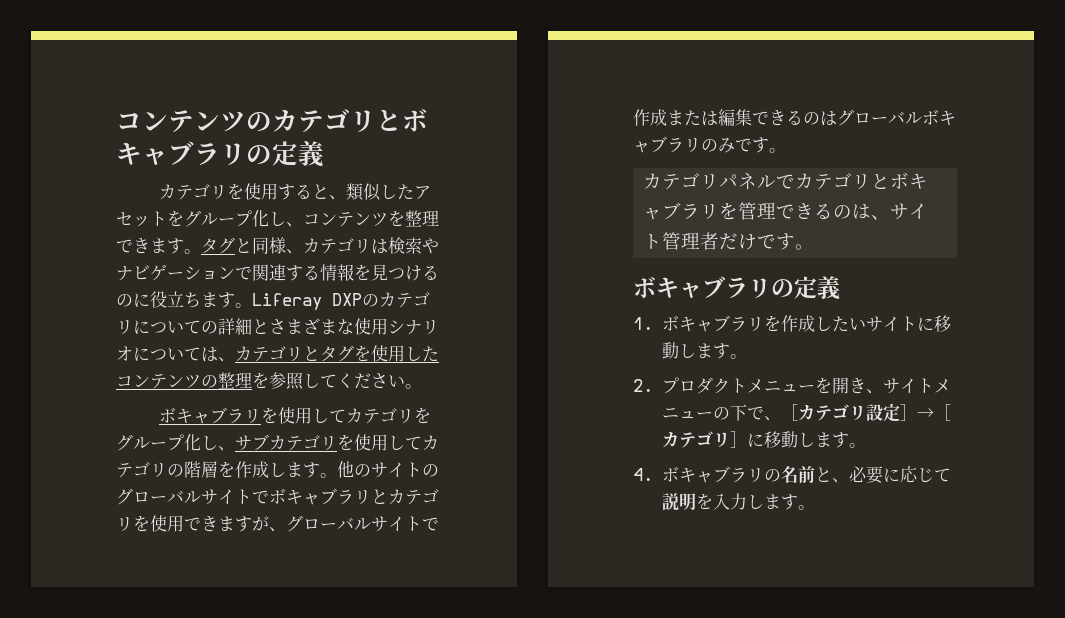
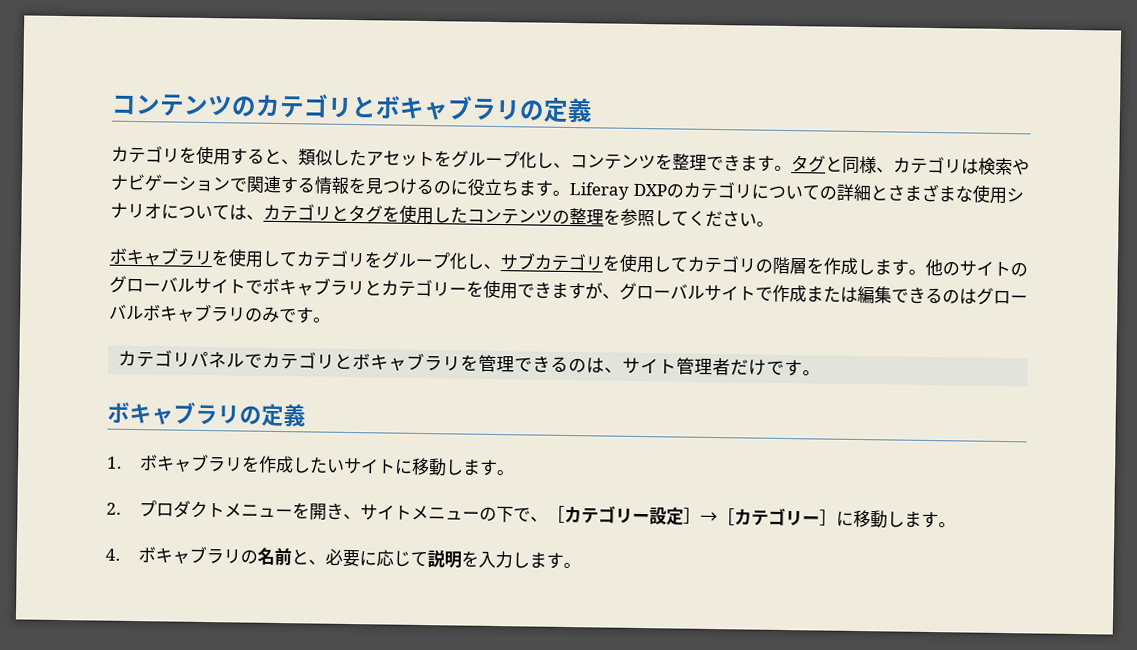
- 他のサイトのグローバルサイトでボキャブラリとカテゴリを使用できますが、グローバルサイトで作成または編集できるのはグローバルボキャブラリのみです。
+ 他のサイトのグローバルサイトでボキャブラリとカテゴリーを使用できますが、グローバルサイトで作成または編集できるのはグローバルボキャブラリのみです。
- 2.プロダクトメニューを開き、サイトメニューの下で、［カテゴリ設定］→［カテゴリ］に移動します。
+ 2.プロダクトメニューを開き、サイトメニューの下で、［カテゴリー設定］→［カテゴリー］に移動します。

